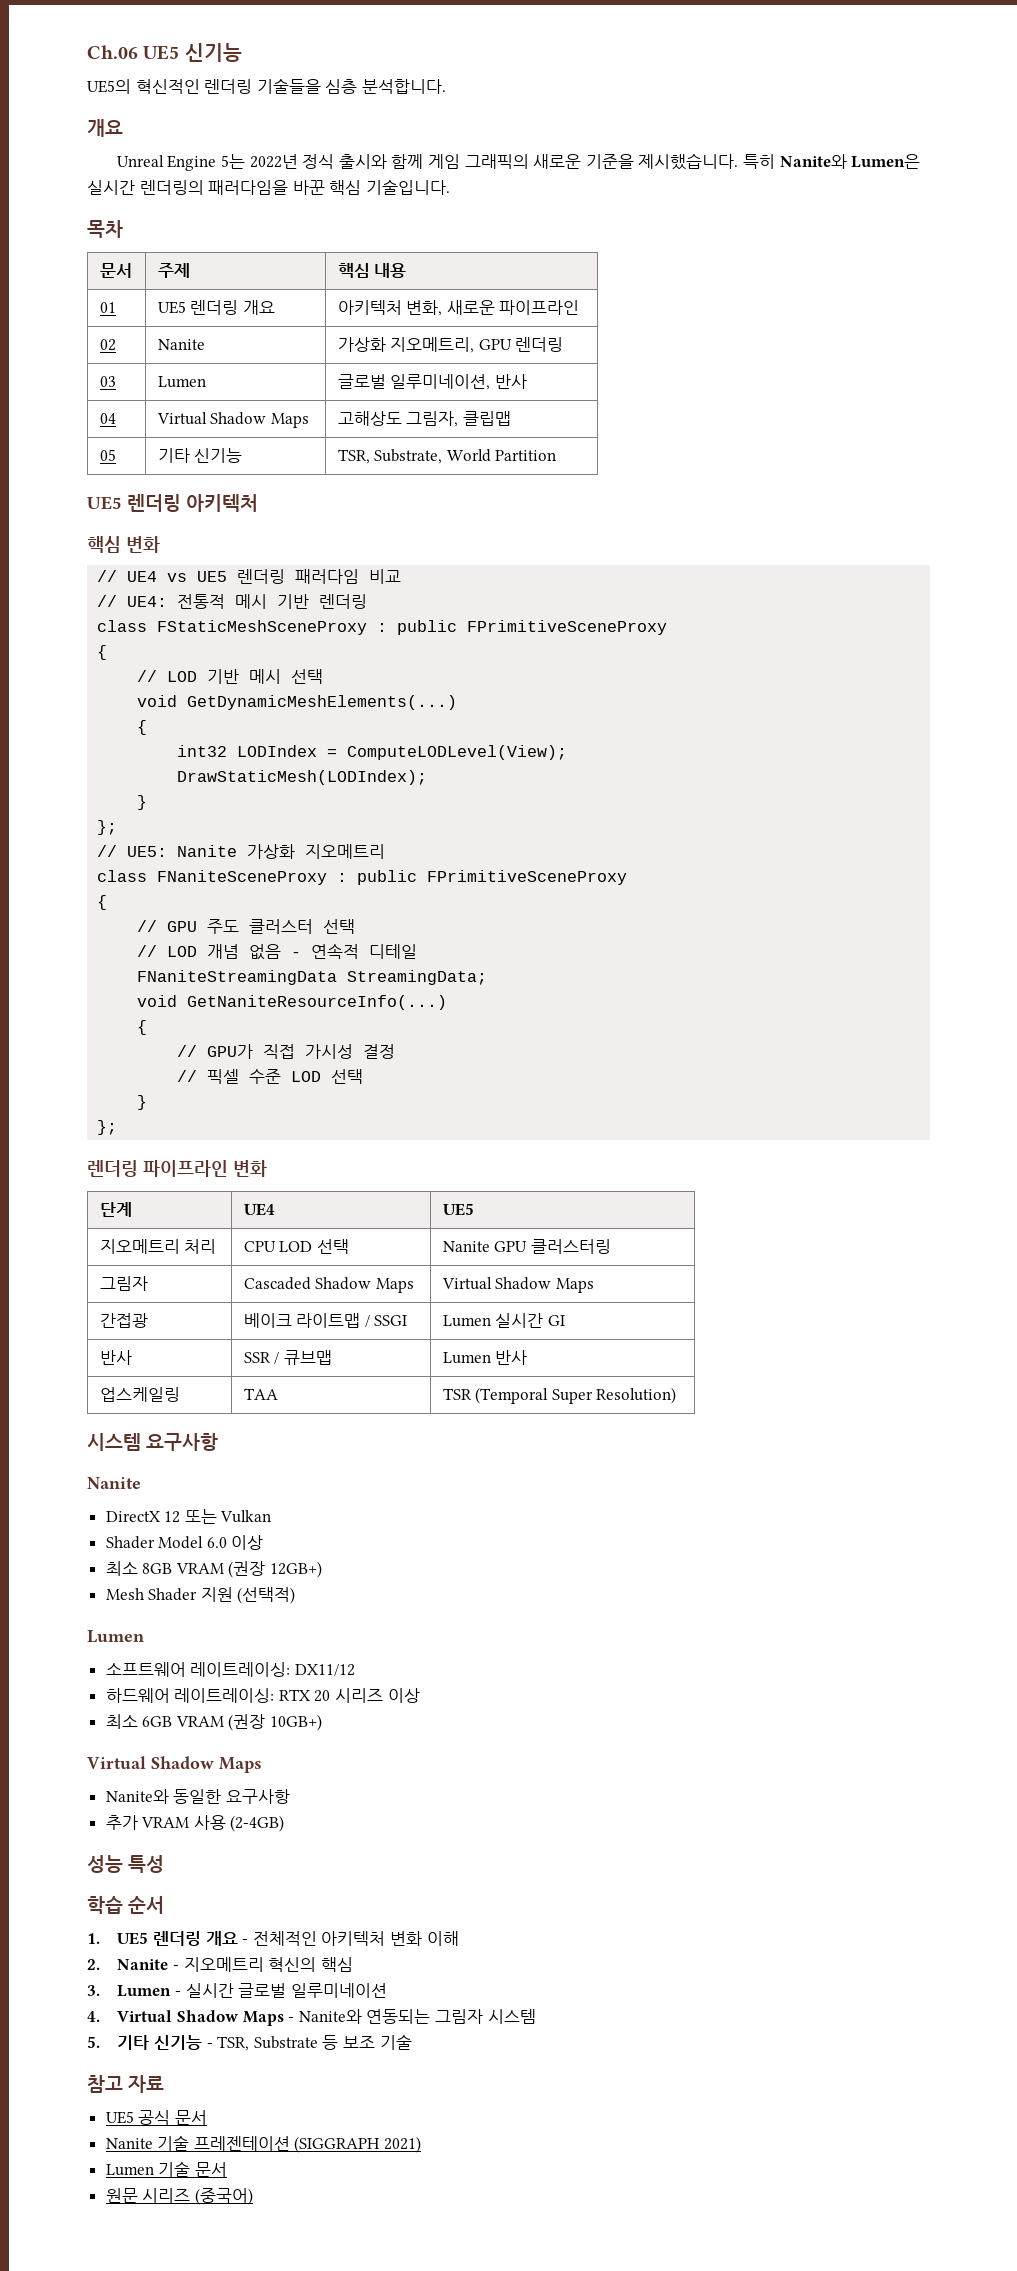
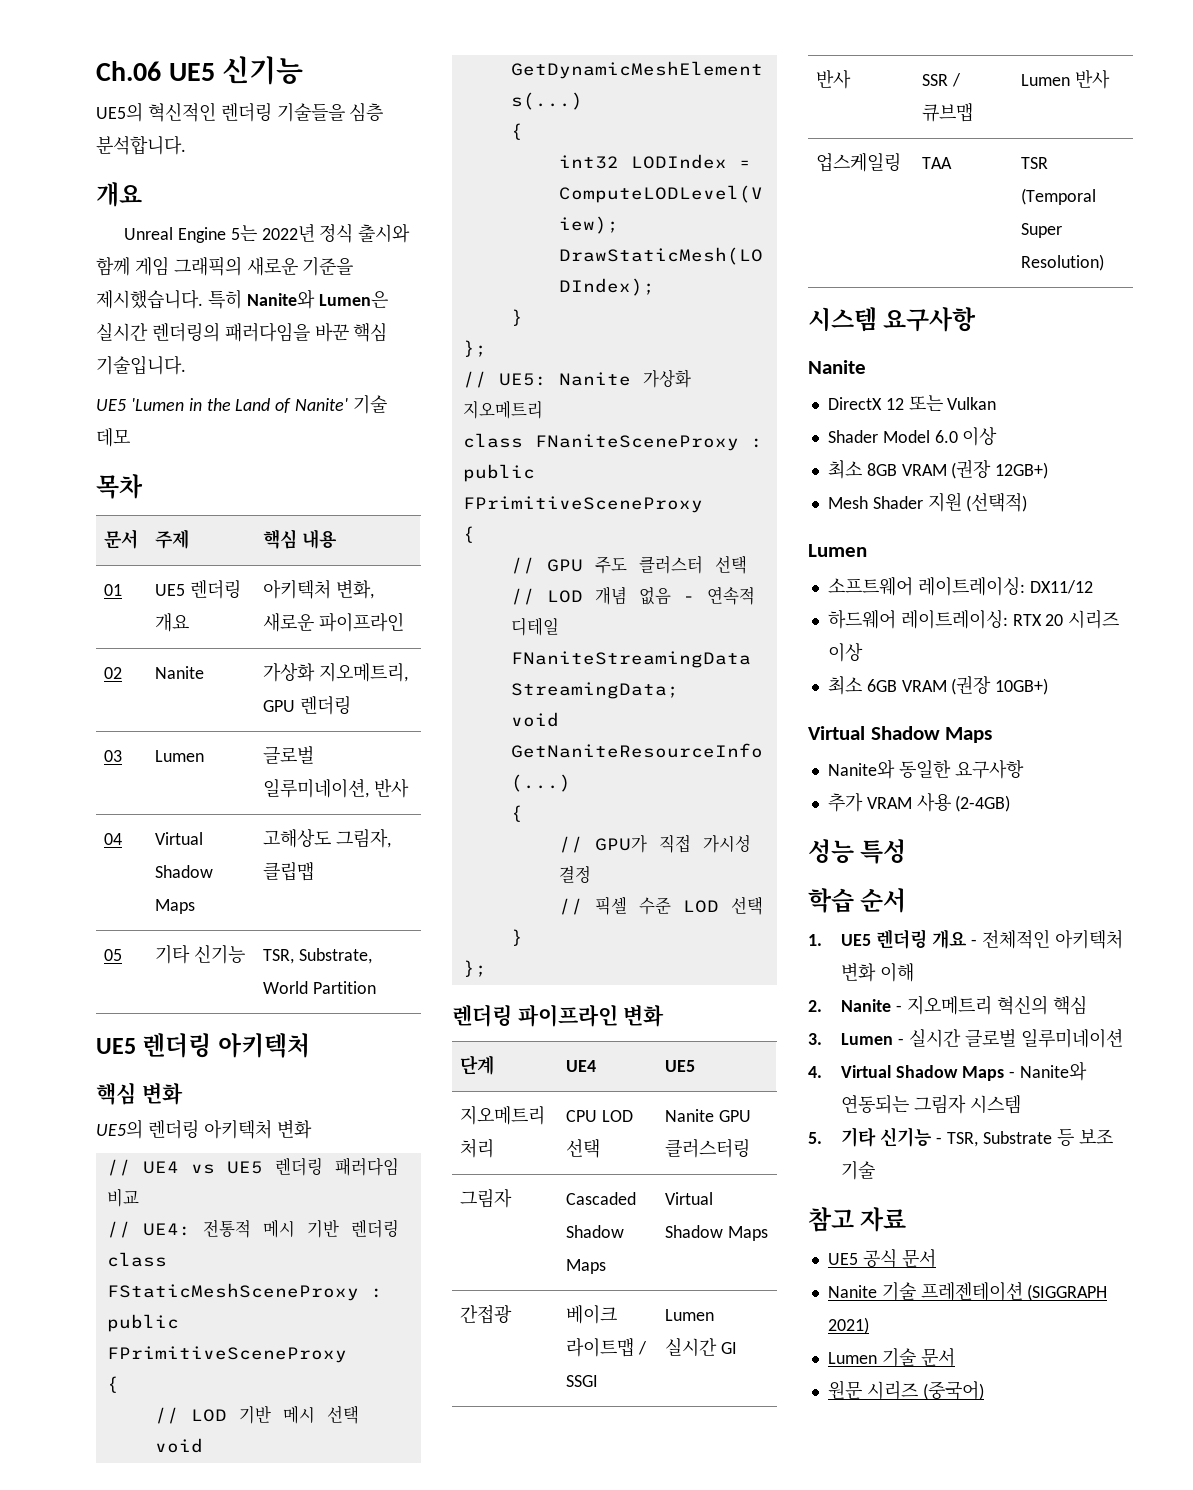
+ UE5 'Lumen in the Land of Nanite' 기술 데모
+ UE5의 렌더링 아키텍처 변화

